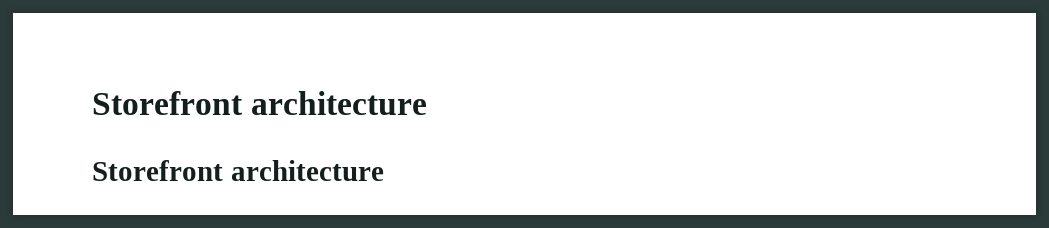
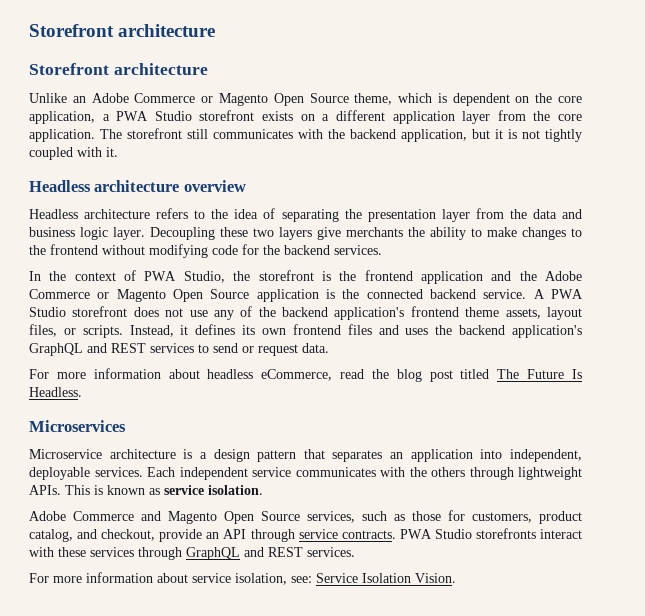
+ Unlike an Adobe Commerce or Magento Open Source theme, which is dependent on the core application, a PWA Studio storefront exists on a different application layer from the core application. The storefront still communicates with the backend application, but it is not tightly coupled with it.
+ Headless architecture overview
+ Headless architecture refers to the idea of separating the presentation layer from the data and business logic layer. Decoupling these two layers give merchants the ability to make changes to the frontend without modifying code for the backend services.
+ In the context of PWA Studio, the storefront is the frontend application and the Adobe Commerce or Magento Open Source application is the connected backend service. A PWA Studio storefront does not use any of the backend application's frontend theme assets, layout files, or scripts. Instead, it defines its own frontend files and uses the backend application's GraphQL and REST services to send or request data.
+ For more information about headless eCommerce, read the blog post titled The Future Is Headless.
+ Microservices
+ Microservice architecture is a design pattern that separates an application into independent, deployable services. Each independent service communicates with the others through lightweight APIs. This is known as service isolation.
+ Adobe Commerce and Magento Open Source services, such as those for customers, product catalog, and checkout, provide an API through service contracts. PWA Studio storefronts interact with these services through GraphQL and REST services.
+ For more information about service isolation, see: Service Isolation Vision.

